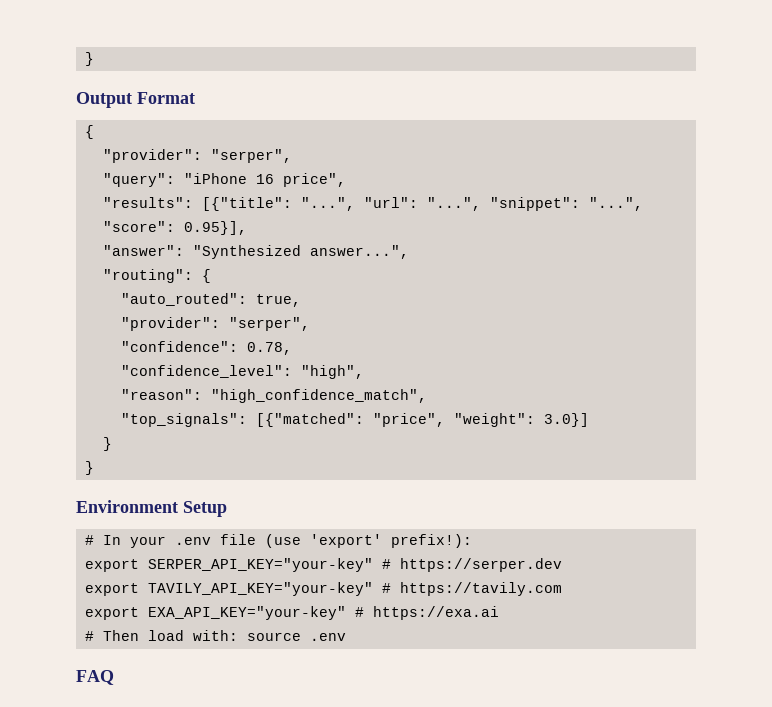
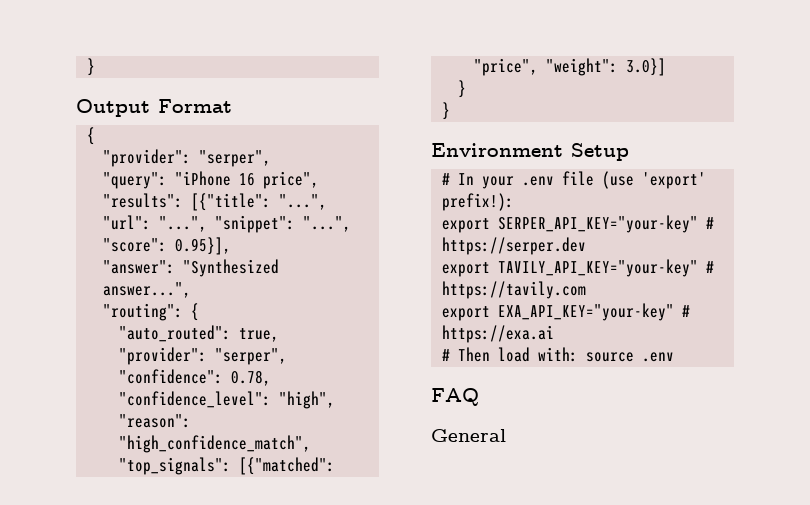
+ General

